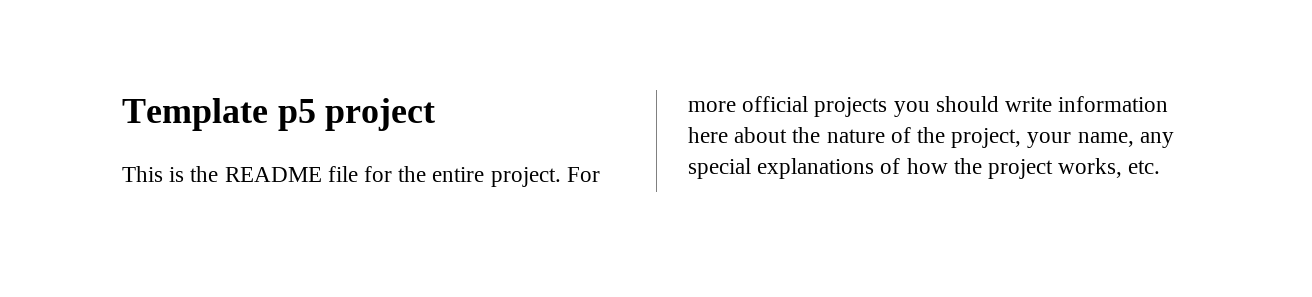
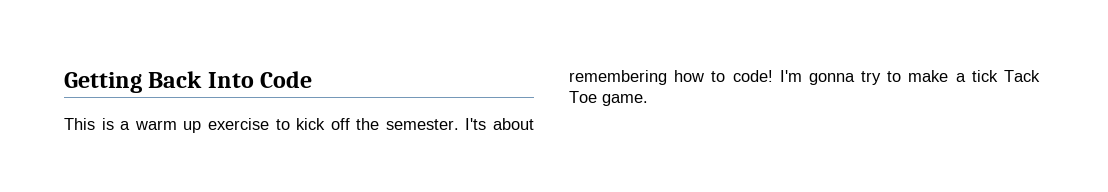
- Template p5 project
- This is the README file for the entire project. For more official projects you should write information here about the nature of the project, your name, any special explanations of how the project works, etc.
+ Getting Back Into Code
+ This is a warm up exercise to kick off the semester. I'ts about remembering how to code! I'm gonna try to make a tick Tack Toe game.

